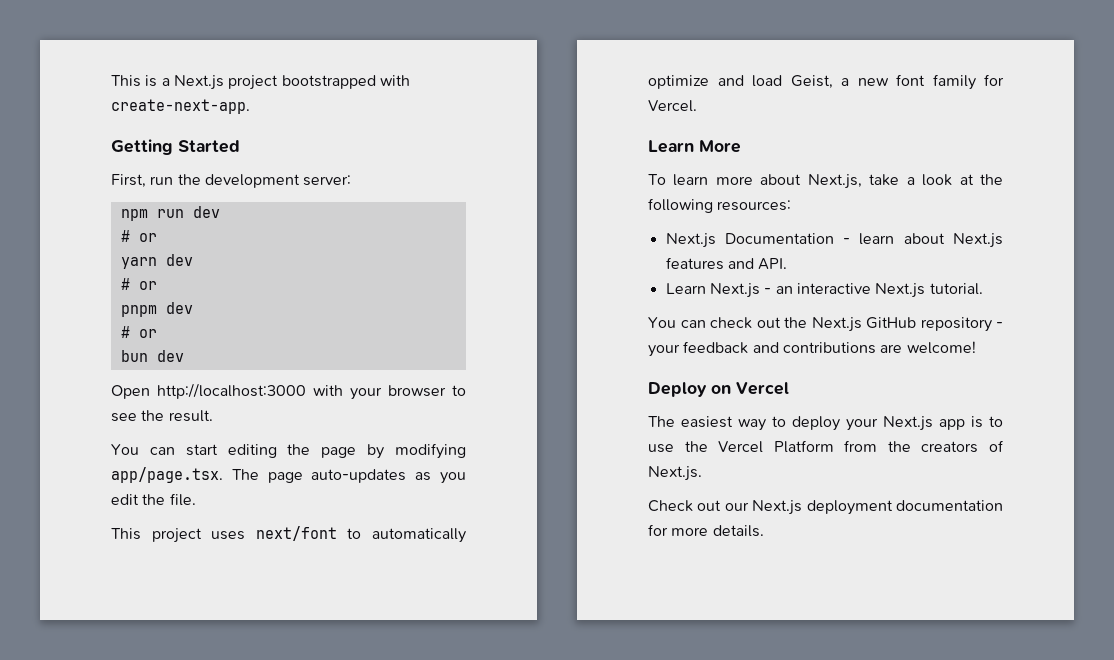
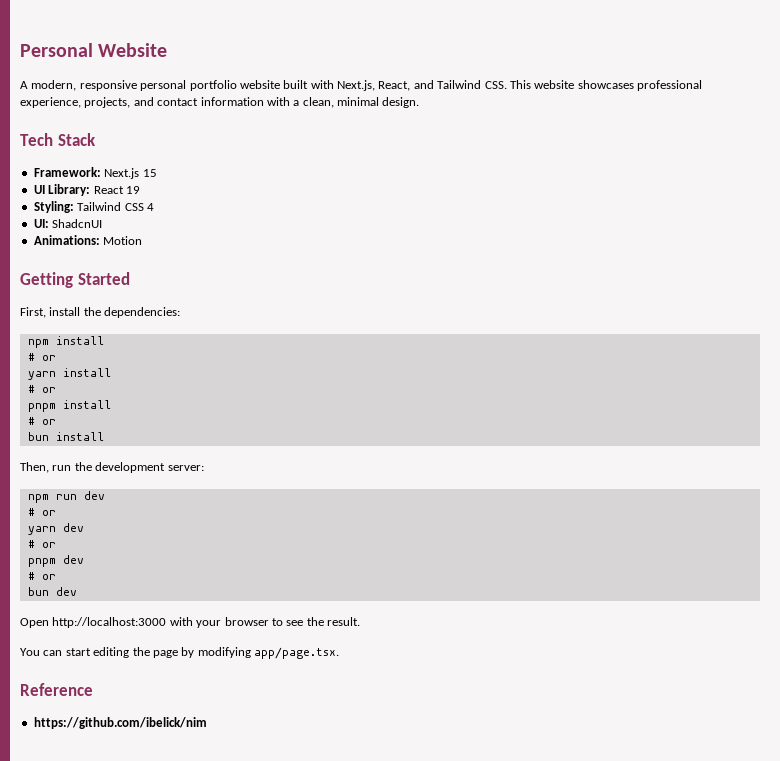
- This is a Next.js project bootstrapped with create-next-app.
+ Personal Website
+ A modern, responsive personal portfolio website built with Next.js, React, and Tailwind CSS. This website showcases professional experience, projects, and contact information with a clean, minimal design.
+ Tech Stack
+ Framework: Next.js 15
+ UI Library: React 19
+ Styling: Tailwind CSS 4
+ UI: ShadcnUI
+ Animations: Motion
  Getting Started
- First, run the development server:
+ First, install the dependencies:
+ npm install
+ # or
+ yarn install
+ # or
+ pnpm install
+ # or
+ bun install
+ Then, run the development server:
- You can start editing the page by modifying app/page.tsx. The page auto-updates as you edit the file.
- This project uses next/font to automatically optimize and load Geist, a new font family for Vercel.
- Learn More
- To learn more about Next.js, take a look at the following resources:
- Next.js Documentation - learn about Next.js features and API.
- Learn Next.js - an interactive Next.js tutorial.
- You can check out the Next.js GitHub repository - your feedback and contributions are welcome!
- Deploy on Vercel
- The easiest way to deploy your Next.js app is to use the Vercel Platform from the creators of Next.js.
- Check out our Next.js deployment documentation for more details.
+ You can start editing the page by modifying app/page.tsx.
+ Reference
+ https://github.com/ibelick/nim

